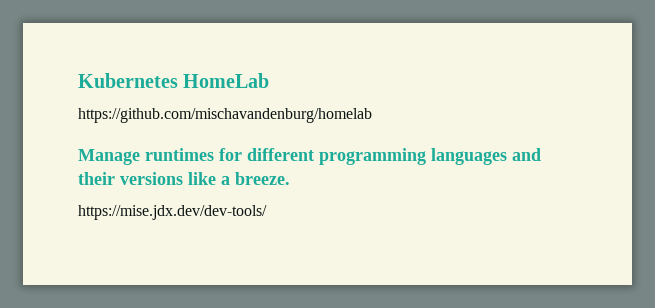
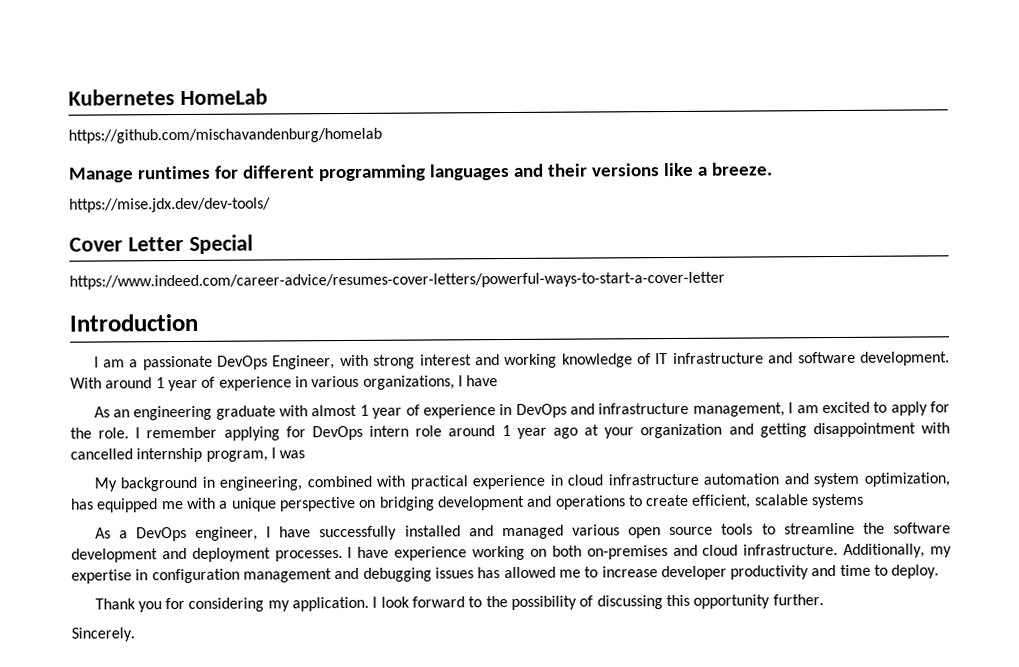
+ Cover Letter Special
+ https://www.indeed.com/career-advice/resumes-cover-letters/powerful-ways-to-start-a-cover-letter
+ Introduction
+ I am a passionate DevOps Engineer, with strong interest and working knowledge of IT infrastructure and software development. With around 1 year of experience in various organizations, I have
+ As an engineering graduate with almost 1 year of experience in DevOps and infrastructure management, I am excited to apply for the role. I remember applying for DevOps intern role around 1 year ago at your organization and getting disappointment with cancelled internship program, I was
+ My background in engineering, combined with practical experience in cloud infrastructure automation and system optimization, has equipped me with a unique perspective on bridging development and operations to create efficient, scalable systems
+ As a DevOps engineer, I have successfully installed and managed various open source tools to streamline the software development and deployment processes. I have experience working on both on-premises and cloud infrastructure. Additionally, my expertise in configuration management and debugging issues has allowed me to increase developer productivity and time to deploy.
+ Thank you for considering my application. I look forward to the possibility of discussing this opportunity further.
+ Sincerely.

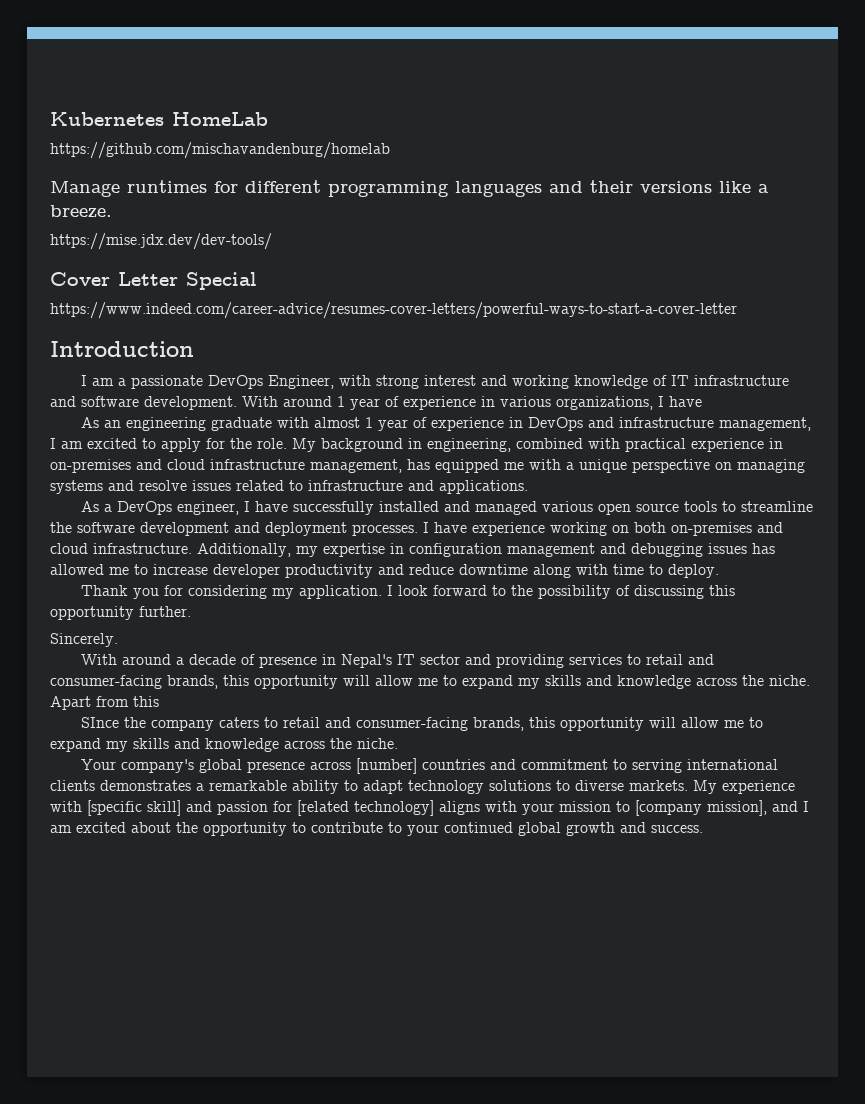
- As an engineering graduate with almost 1 year of experience in DevOps and infrastructure management, I am excited to apply for the role. I remember applying for DevOps intern role around 1 year ago at your organization and getting disappointment with cancelled internship program, I was
- My background in engineering, combined with practical experience in cloud infrastructure automation and system optimization, has equipped me with a unique perspective on bridging development and operations to create efficient, scalable systems
+ As an engineering graduate with almost 1 year of experience in DevOps and infrastructure management, I am excited to apply for the role. My background in engineering, combined with practical experience in on-premises and cloud infrastructure management, has equipped me with a unique perspective on managing systems and resolve issues related to infrastructure and applications.
- Additionally, my expertise in configuration management and debugging issues has allowed me to increase developer productivity and time to deploy.
+ Additionally, my expertise in configuration management and debugging issues has allowed me to increase developer productivity and reduce downtime along with time to deploy.
+ With around a decade of presence in Nepal's IT sector and providing services to retail and consumer-facing brands, this opportunity will allow me to expand my skills and knowledge across the niche. Apart from this
+ SInce the company caters to retail and consumer-facing brands, this opportunity will allow me to expand my skills and knowledge across the niche.
+ Your company's global presence across [number] countries and commitment to serving international clients demonstrates a remarkable ability to adapt technology solutions to diverse markets. My experience with [specific skill] and passion for [related technology] aligns with your mission to [company mission], and I am excited about the opportunity to contribute to your continued global growth and success.

